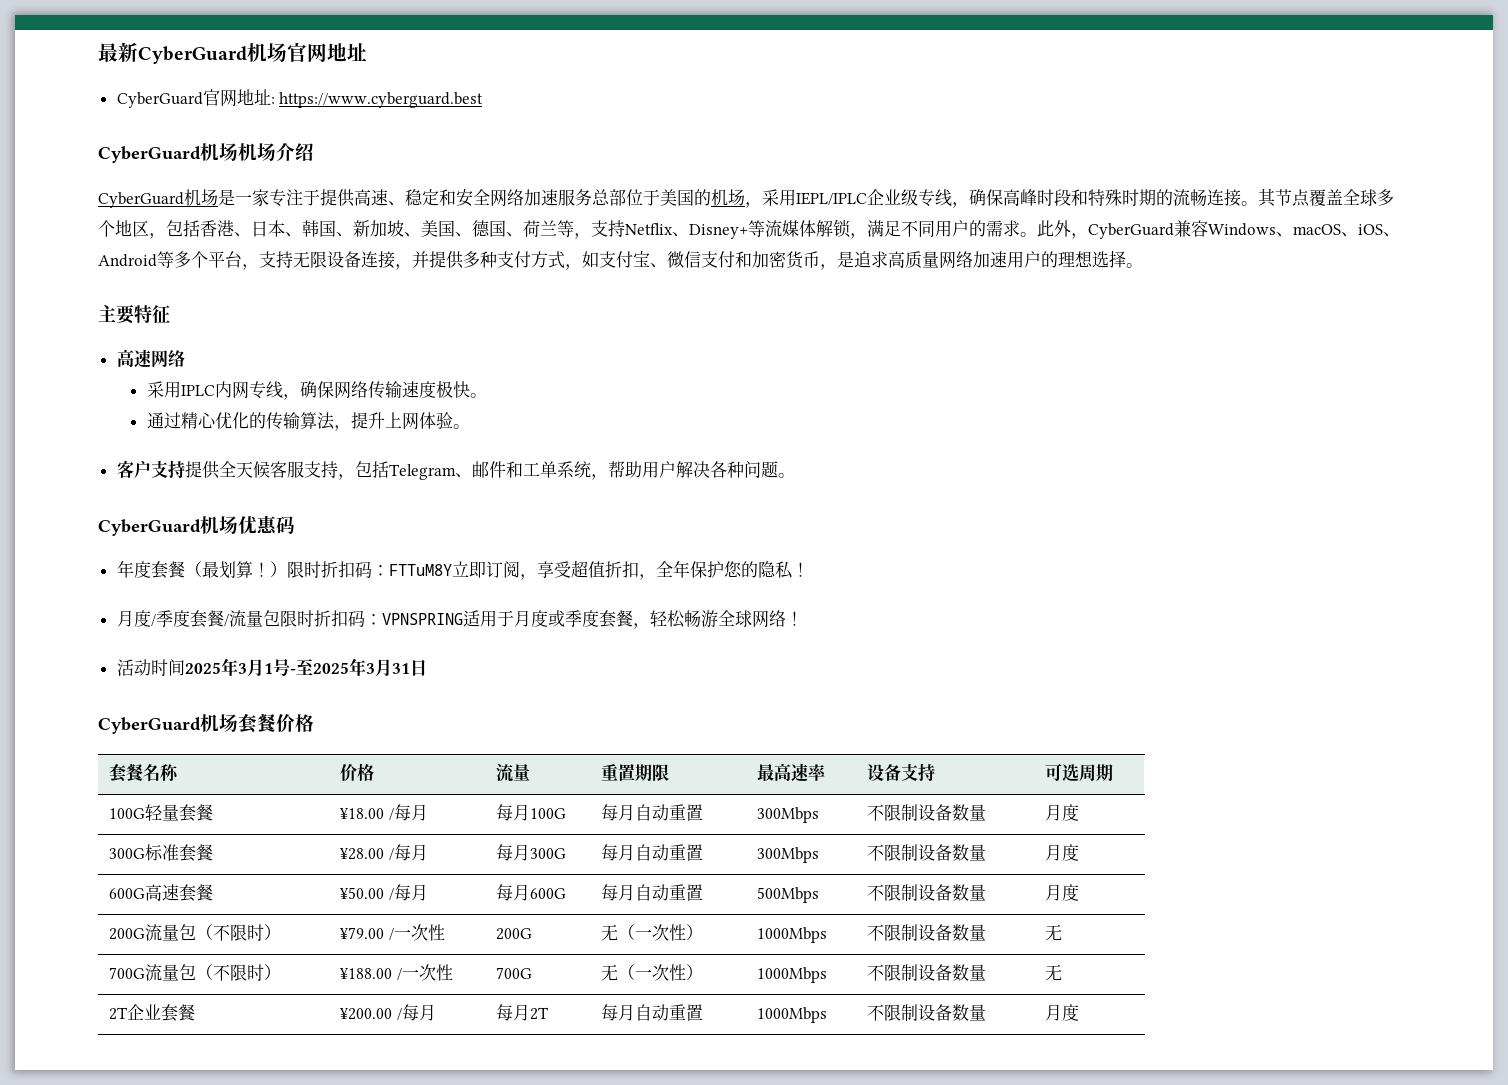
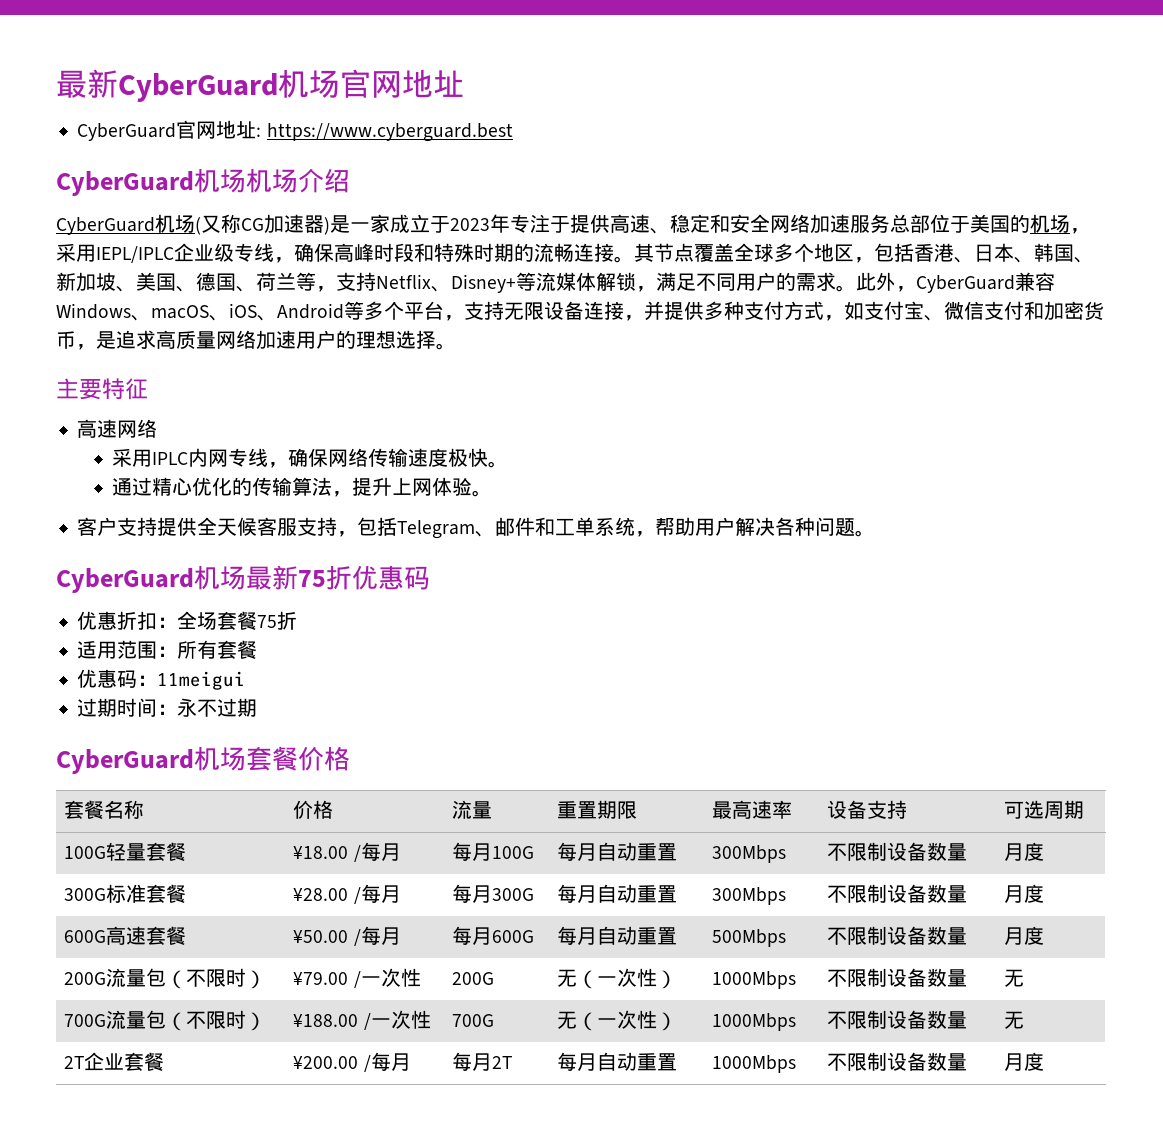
- CyberGuard机场是一家专注于提供高速、稳定和安全网络加速服务总部位于美国的机场，采用IEPL/IPLC企业级专线，确保高峰时段和特殊时期的流畅连接。
+ CyberGuard机场(又称CG加速器)是一家成立于2023年专注于提供高速、稳定和安全网络加速服务总部位于美国的机场，采用IEPL/IPLC企业级专线，确保高峰时段和特殊时期的流畅连接。
- CyberGuard机场优惠码
+ CyberGuard机场最新75折优惠码
- 年度套餐（最划算！）限时折扣码：FTTuM8Y立即订阅，享受超值折扣，全年保护您的隐私！
- 月度/季度套餐/流量包限时折扣码：VPNSPRING适用于月度或季度套餐，轻松畅游全球网络！
- 活动时间2025年3月1号-至2025年3月31日
+ 优惠折扣：全场套餐75折
+ 适用范围：所有套餐
+ 优惠码：11meigui
+ 过期时间：永不过期

